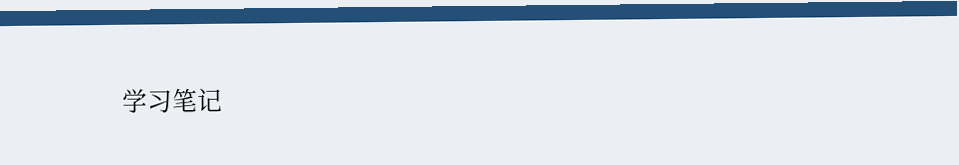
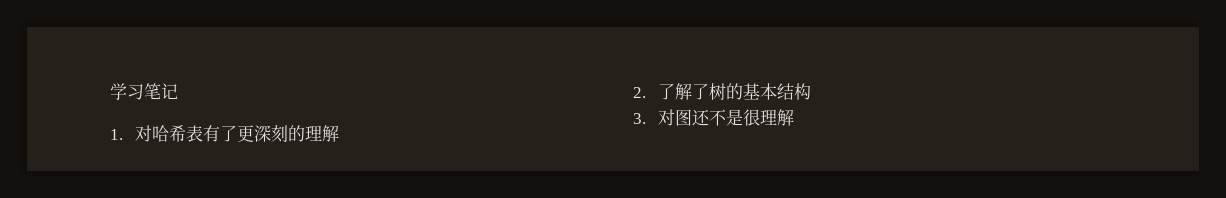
+ 1.对哈希表有了更深刻的理解
+ 2.了解了树的基本结构
+ 3.对图还不是很理解

